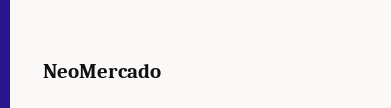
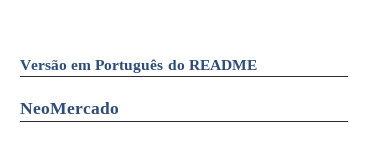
+ Versão em Português do README

